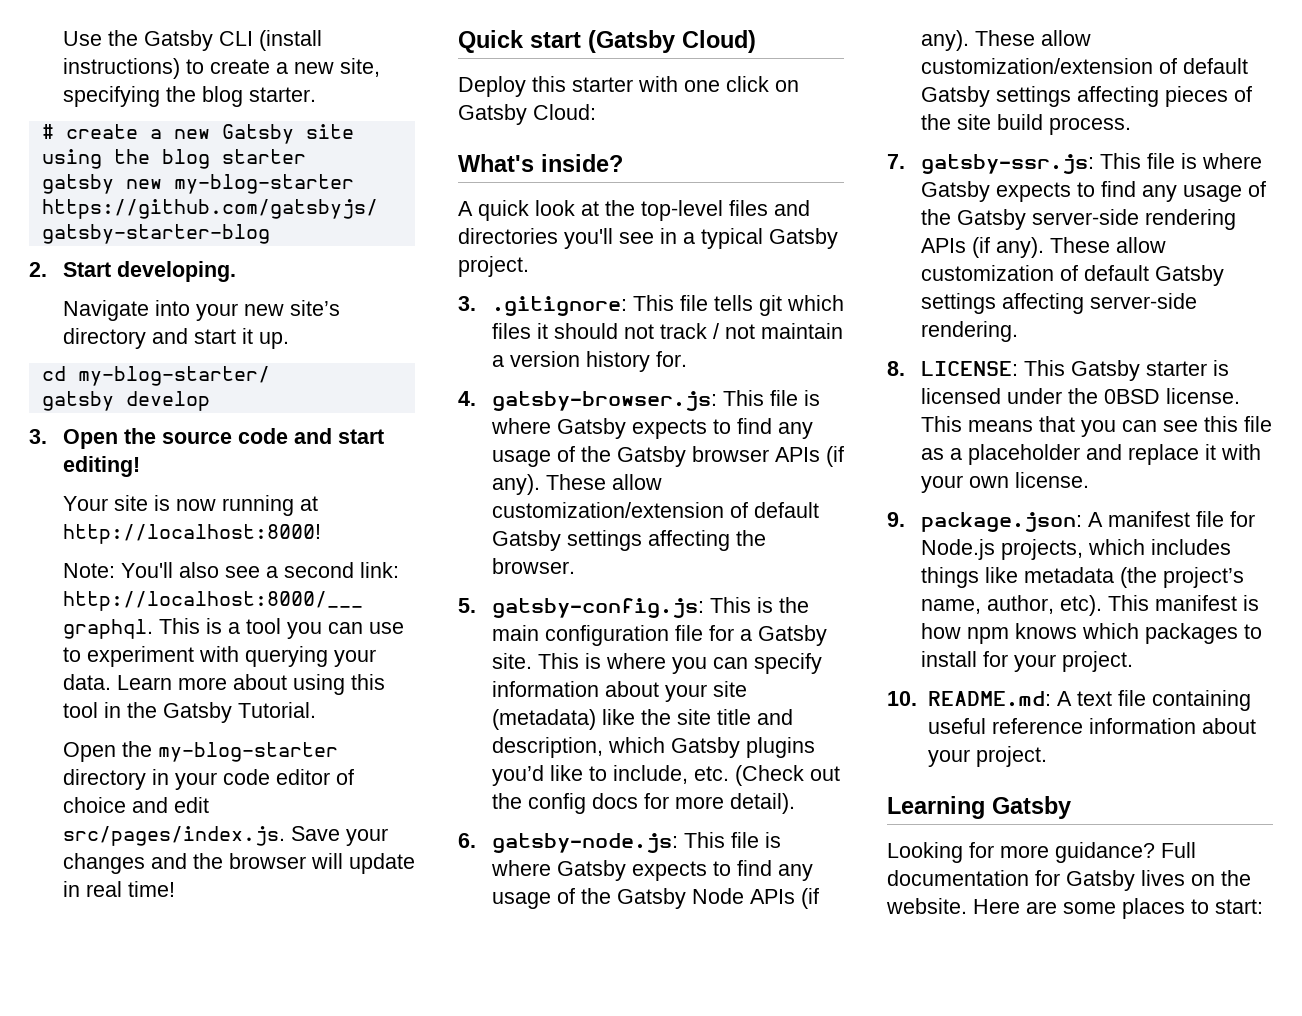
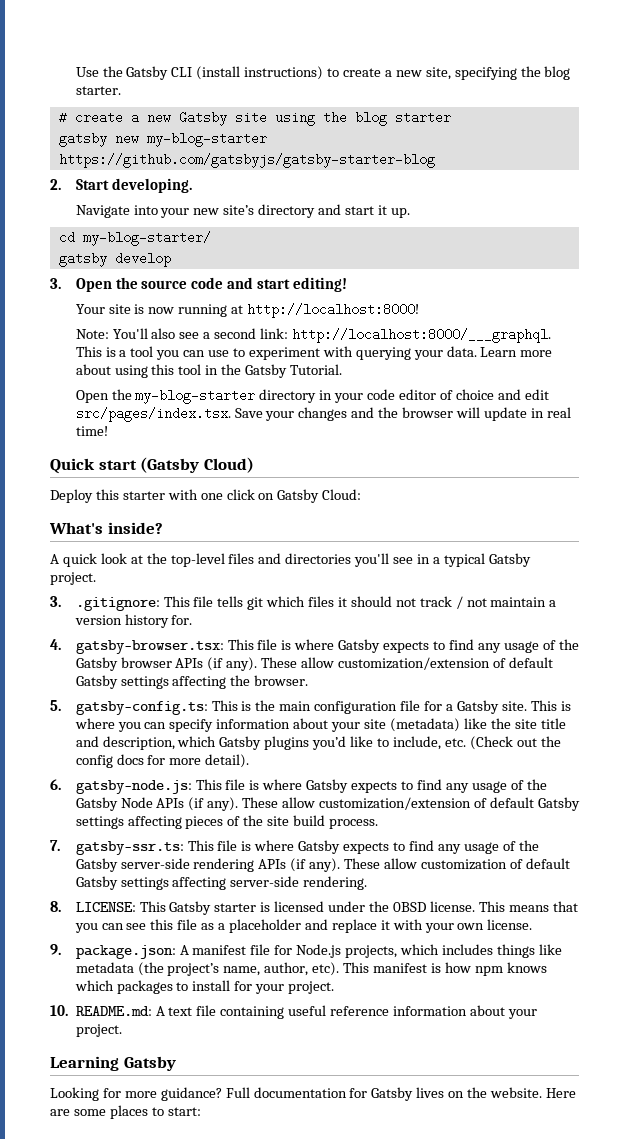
- Open the my-blog-starter directory in your code editor of choice and edit src/pages/index.js. Save your changes and the browser will update in real time!
+ Open the my-blog-starter directory in your code editor of choice and edit src/pages/index.tsx. Save your changes and the browser will update in real time!
- 4. gatsby-browser.js: This file is where Gatsby expects to find any usage of the Gatsby browser APIs (if any).
+ 4. gatsby-browser.tsx: This file is where Gatsby expects to find any usage of the Gatsby browser APIs (if any).
- 5. gatsby-config.js: This is the main configuration file for a Gatsby site.
+ 5. gatsby-config.ts: This is the main configuration file for a Gatsby site.
- 7. gatsby-ssr.js: This file is where Gatsby expects to find any usage of the Gatsby server-side rendering APIs (if any).
+ 7. gatsby-ssr.ts: This file is where Gatsby expects to find any usage of the Gatsby server-side rendering APIs (if any).

